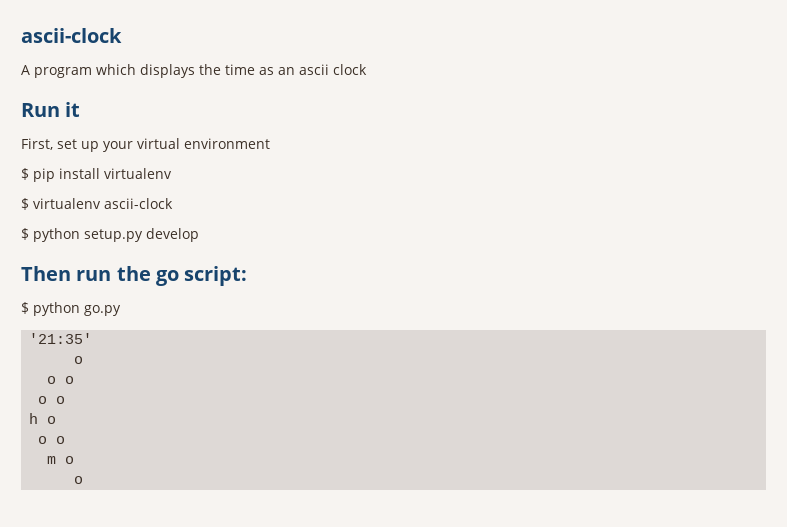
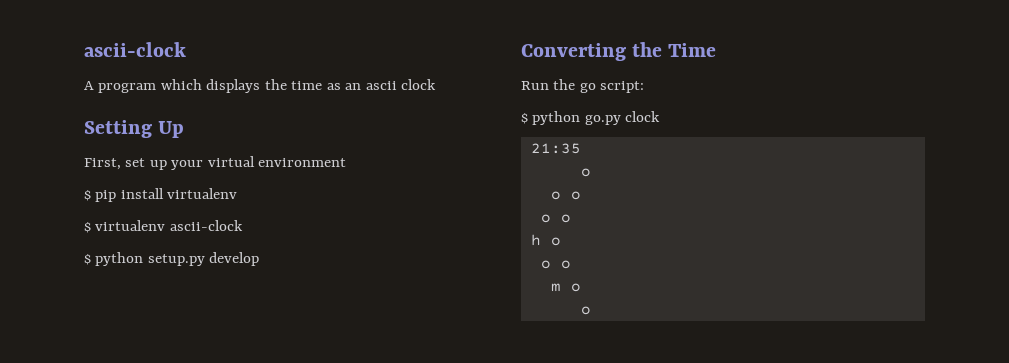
- Run it
+ Setting Up
- Then run the go script:
+ Converting the Time
+ Run the go script:
- $ python go.py
- '21:35'
+ $ python go.py clock
+ 21:35

